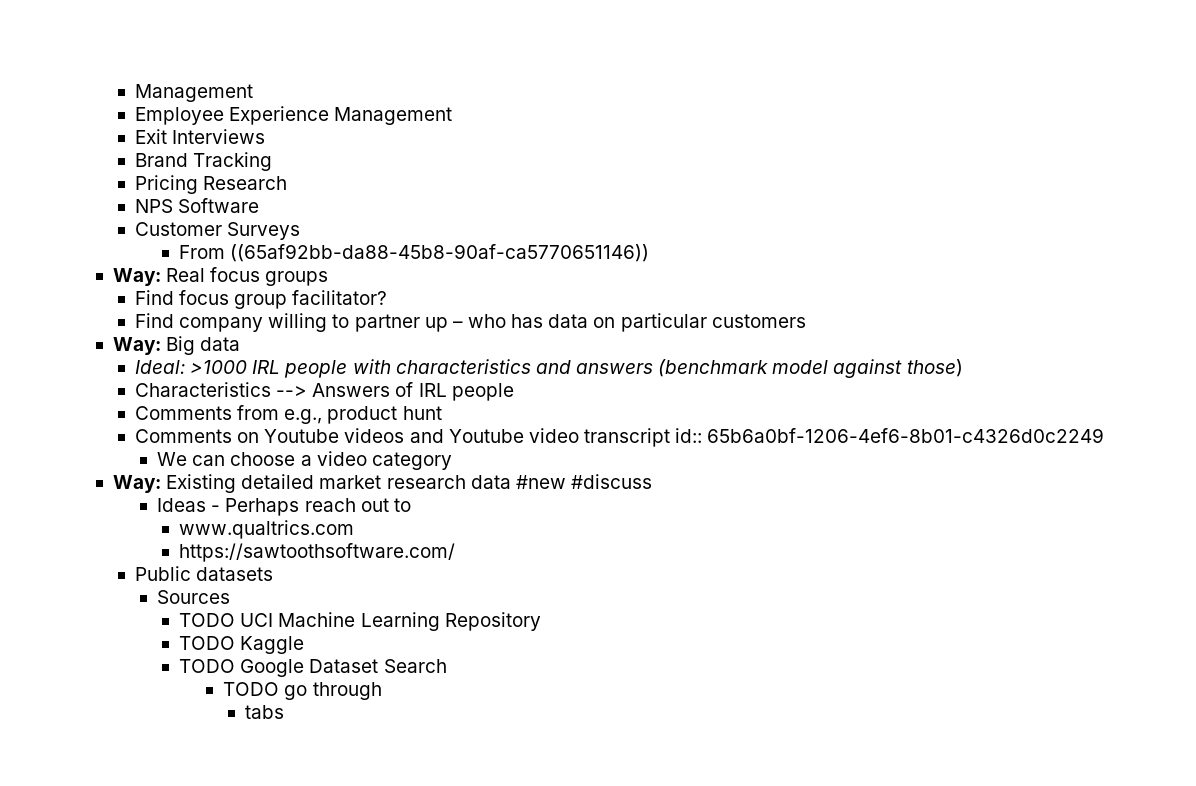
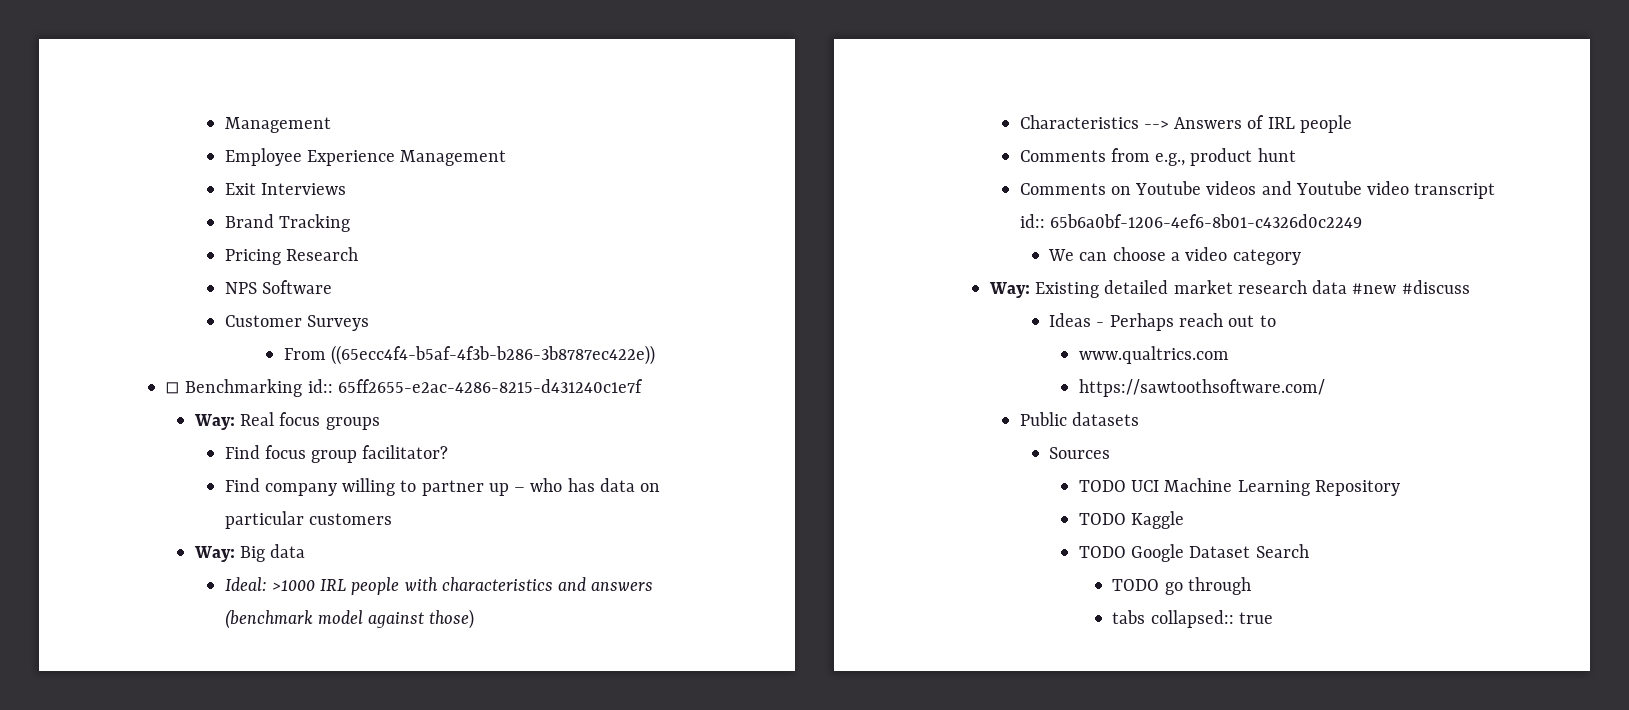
- From ((65af92bb-da88-45b8-90af-ca5770651146))
+ From ((65ecc4f4-b5af-4f3b-b286-3b8787ec422e))
+ ◽ Benchmarking id:: 65ff2655-e2ac-4286-8215-d431240c1e7f
- tabs
+ tabs collapsed:: true

